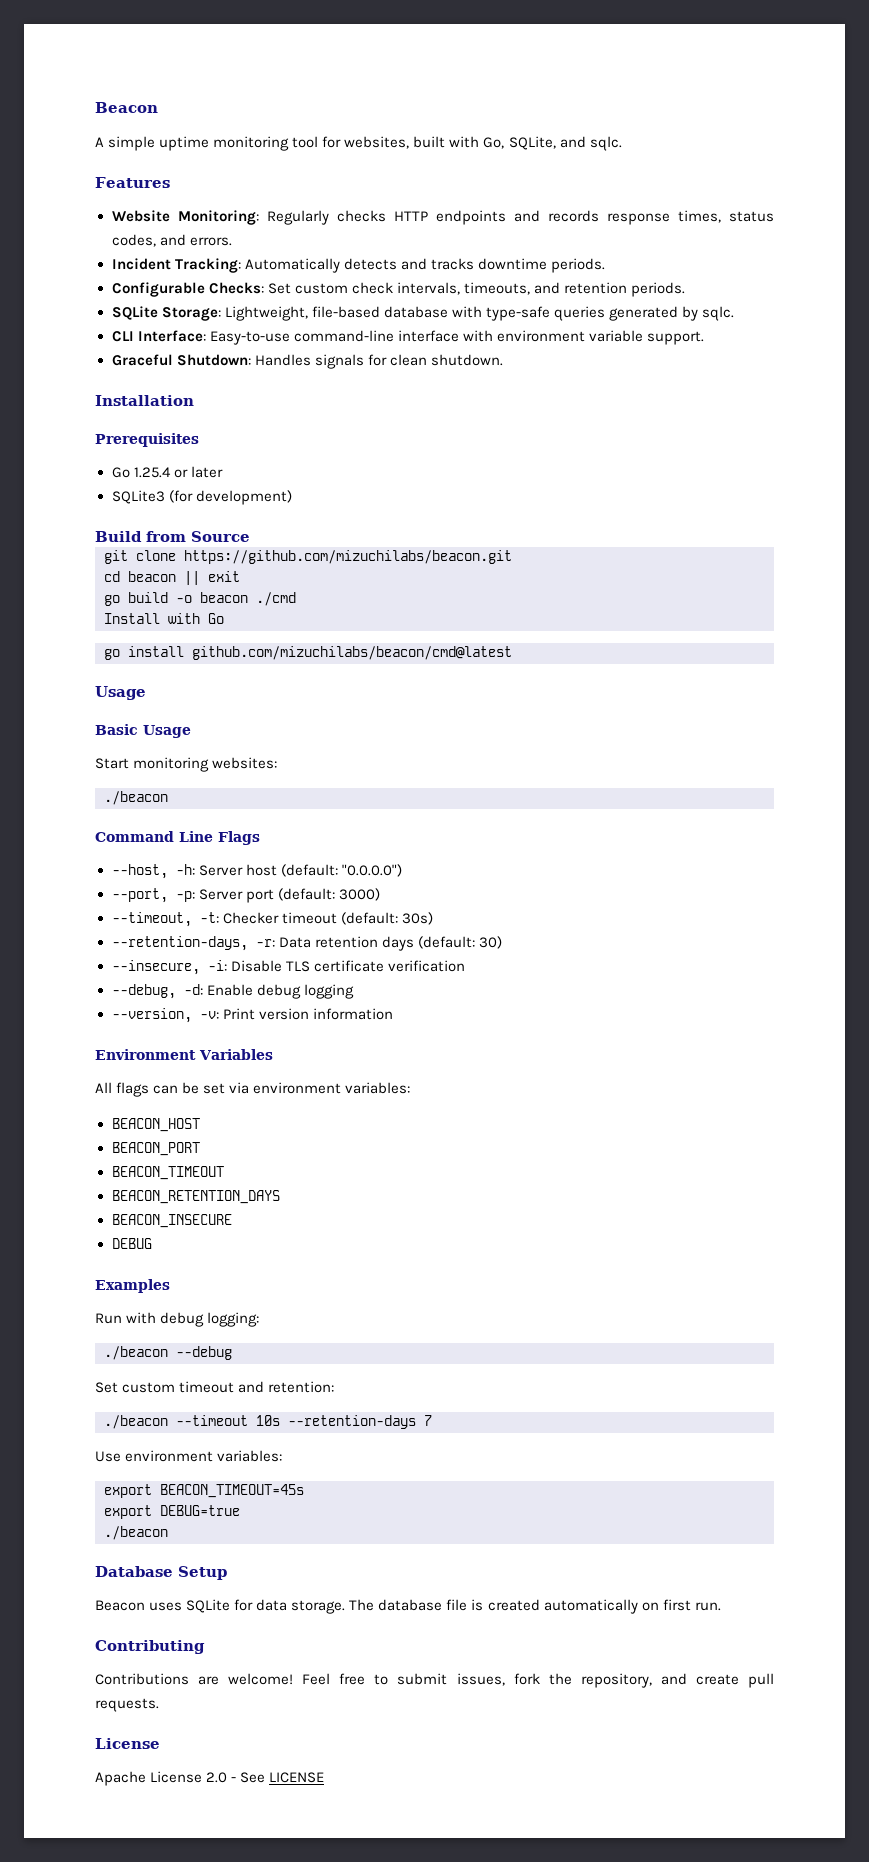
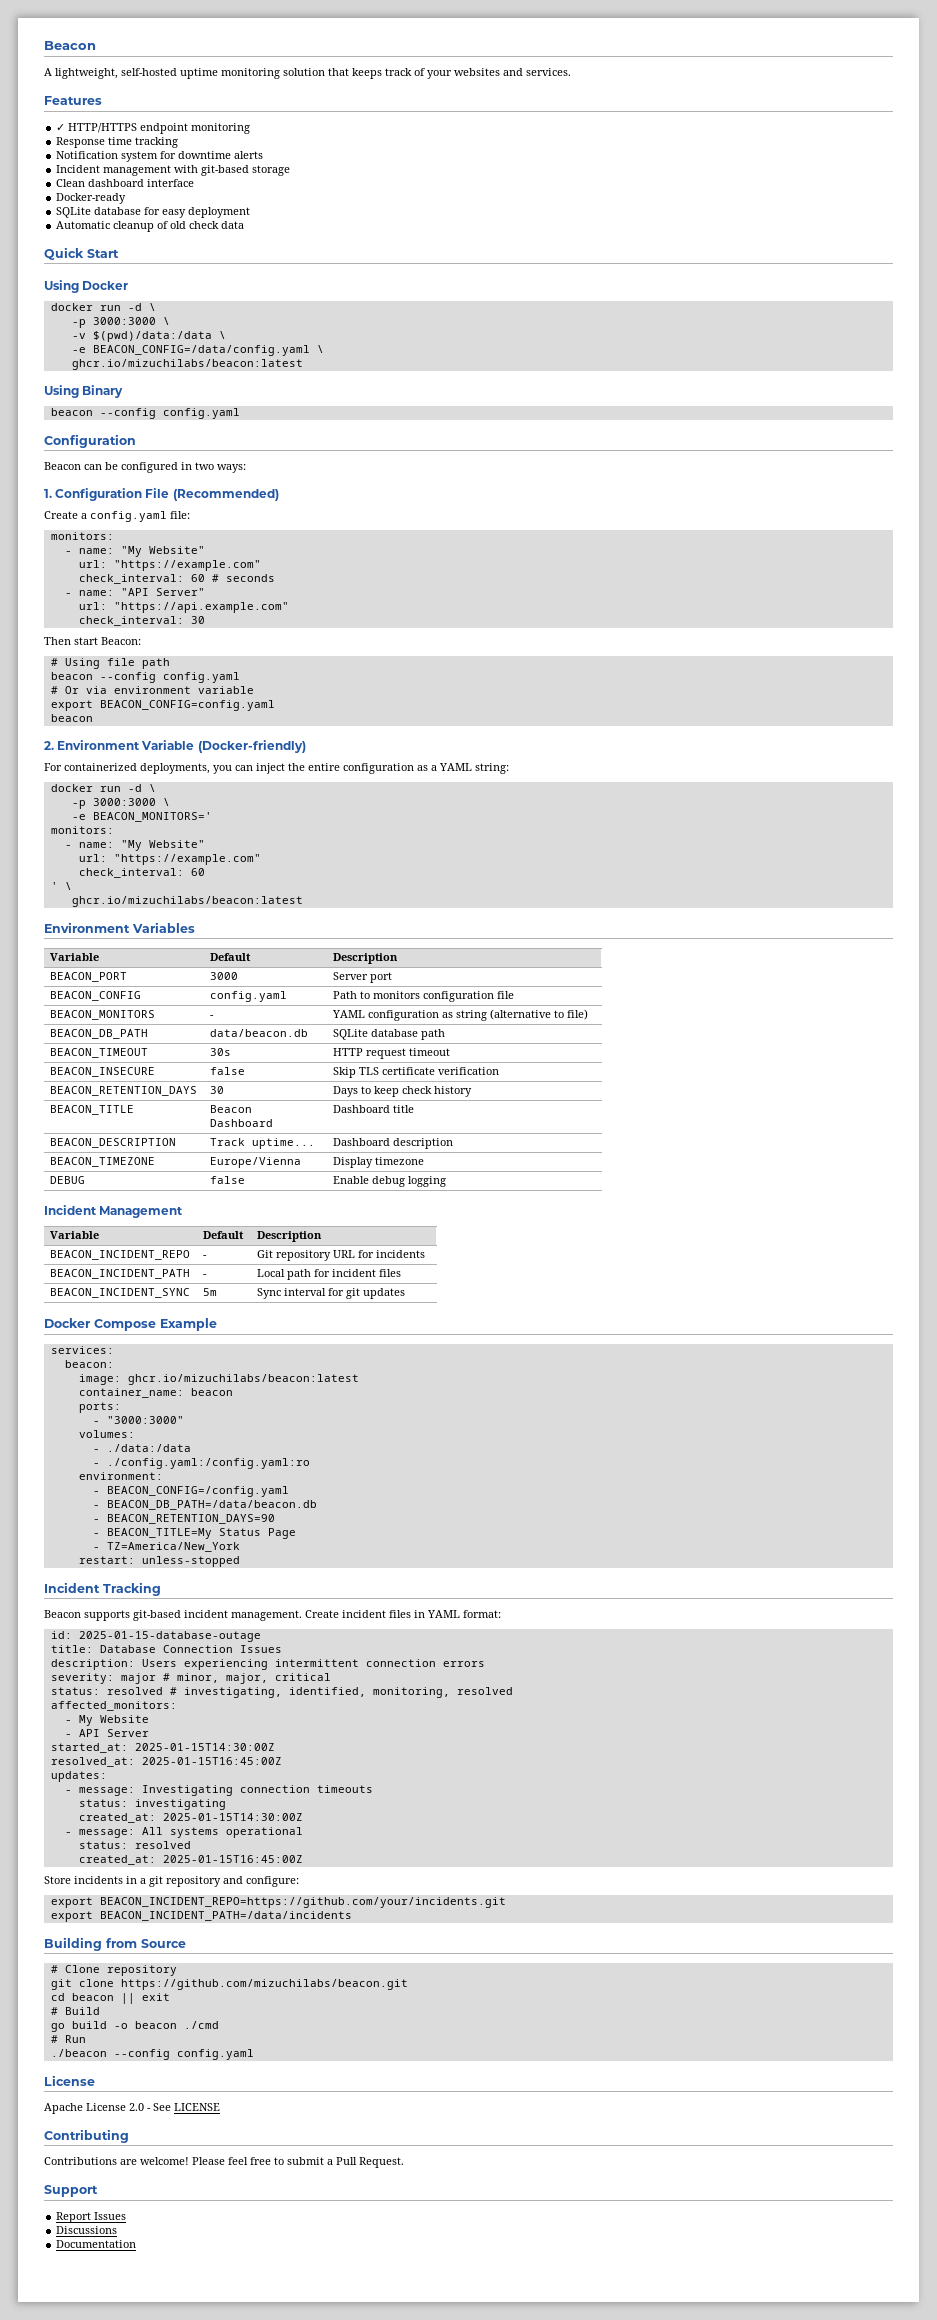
- A simple uptime monitoring tool for websites, built with Go, SQLite, and sqlc.
+ A lightweight, self-hosted uptime monitoring solution that keeps track of your websites and services.
  Features
- Website Monitoring: Regularly checks HTTP endpoints and records response times, status codes, and errors.
- Incident Tracking: Automatically detects and tracks downtime periods.
- Configurable Checks: Set custom check intervals, timeouts, and retention periods.
- SQLite Storage: Lightweight, file-based database with type-safe queries generated by sqlc.
- CLI Interface: Easy-to-use command-line interface with environment variable support.
- Graceful Shutdown: Handles signals for clean shutdown.
- Installation
- Prerequisites
- Go 1.25.4 or later
- SQLite3 (for development)
- Build from Source
+ ✓ HTTP/HTTPS endpoint monitoring
+ Response time tracking
+ Notification system for downtime alerts
+ Incident management with git-based storage
+ Clean dashboard interface
+ Docker-ready
+ SQLite database for easy deployment
+ Automatic cleanup of old check data
+ Quick Start
+ Using Docker
+ docker run -d \
+ -p 3000:3000 \
+ -v $(pwd)/data:/data \
+ -e BEACON_CONFIG=/data/config.yaml \
+ ghcr.io/mizuchilabs/beacon:latest
+ Using Binary
+ beacon --config config.yaml
+ Configuration
+ Beacon can be configured in two ways:
+ 1. Configuration File (Recommended)
+ Create a config.yaml file:
+ monitors:
+ - name: "My Website"
+ url: "https://example.com"
+ check_interval: 60 # seconds
+ - name: "API Server"
+ url: "https://api.example.com"
+ check_interval: 30
+ Then start Beacon:
+ # Using file path
+ beacon --config config.yaml
+ # Or via environment variable
+ export BEACON_CONFIG=config.yaml
+ beacon
+ 2. Environment Variable (Docker-friendly)
+ For containerized deployments, you can inject the entire configuration as a YAML string:
+ docker run -d \
+ -p 3000:3000 \
+ -e BEACON_MONITORS='
+ monitors:
+ - name: "My Website"
+ url: "https://example.com"
+ check_interval: 60
+ ' \
+ ghcr.io/mizuchilabs/beacon:latest
+ Environment Variables
+ Variable | Default | Description
+ BEACON_PORT | 3000 | Server port
+ BEACON_CONFIG | config.yaml | Path to monitors configuration file
+ BEACON_MONITORS | - | YAML configuration as string (alternative to file)
+ BEACON_DB_PATH | data/beacon.db | SQLite database path
+ BEACON_TIMEOUT | 30s | HTTP request timeout
+ BEACON_INSECURE | false | Skip TLS certificate verification
+ BEACON_RETENTION_DAYS | 30 | Days to keep check history
+ BEACON_TITLE | Beacon Dashboard | Dashboard title
+ BEACON_DESCRIPTION | Track uptime... | Dashboard description
+ BEACON_TIMEZONE | Europe/Vienna | Display timezone
+ DEBUG | false | Enable debug logging
+ Incident Management
+ Variable | Default | Description
+ BEACON_INCIDENT_REPO | - | Git repository URL for incidents
+ BEACON_INCIDENT_PATH | - | Local path for incident files
+ BEACON_INCIDENT_SYNC | 5m | Sync interval for git updates
+ Docker Compose Example
+ services:
+ beacon:
+ image: ghcr.io/mizuchilabs/beacon:latest
+ container_name: beacon
+ ports:
+ - "3000:3000"
+ volumes:
+ - ./data:/data
+ - ./config.yaml:/config.yaml:ro
+ environment:
+ - BEACON_CONFIG=/config.yaml
+ - BEACON_DB_PATH=/data/beacon.db
+ - BEACON_RETENTION_DAYS=90
+ - BEACON_TITLE=My Status Page
+ - TZ=America/New_York
+ restart: unless-stopped
+ Incident Tracking
+ Beacon supports git-based incident management. Create incident files in YAML format:
+ id: 2025-01-15-database-outage
+ title: Database Connection Issues
+ description: Users experiencing intermittent connection errors
+ severity: major # minor, major, critical
+ status: resolved # investigating, identified, monitoring, resolved
+ affected_monitors:
+ - My Website
+ - API Server
+ started_at: 2025-01-15T14:30:00Z
+ resolved_at: 2025-01-15T16:45:00Z
+ updates:
+ - message: Investigating connection timeouts
+ status: investigating
+ created_at: 2025-01-15T14:30:00Z
+ - message: All systems operational
+ status: resolved
+ created_at: 2025-01-15T16:45:00Z
+ Store incidents in a git repository and configure:
+ export BEACON_INCIDENT_REPO=https://github.com/your/incidents.git
+ export BEACON_INCIDENT_PATH=/data/incidents
+ Building from Source
+ # Clone repository
+ # Build
- Install with Go
- go install github.com/mizuchilabs/beacon/cmd@latest
- Usage
- Basic Usage
- Start monitoring websites:
- ./beacon
- Command Line Flags
- --host, -h: Server host (default: "0.0.0.0")
- --port, -p: Server port (default: 3000)
- --timeout, -t: Checker timeout (default: 30s)
- --retention-days, -r: Data retention days (default: 30)
- --insecure, -i: Disable TLS certificate verification
- --debug, -d: Enable debug logging
- --version, -v: Print version information
- Environment Variables
- All flags can be set via environment variables:
- BEACON_HOST
- BEACON_PORT
- BEACON_TIMEOUT
- BEACON_RETENTION_DAYS
- BEACON_INSECURE
- DEBUG
- Examples
- Run with debug logging:
- ./beacon --debug
- Set custom timeout and retention:
- ./beacon --timeout 10s --retention-days 7
- Use environment variables:
- export BEACON_TIMEOUT=45s
- export DEBUG=true
- ./beacon
- Database Setup
- Beacon uses SQLite for data storage. The database file is created automatically on first run.
- Contributing
- Contributions are welcome! Feel free to submit issues, fork the repository, and create pull requests.
+ # Run
+ ./beacon --config config.yaml
+ Contributing
+ Contributions are welcome! Please feel free to submit a Pull Request.
+ Support
+ Report Issues
+ Discussions
+ Documentation

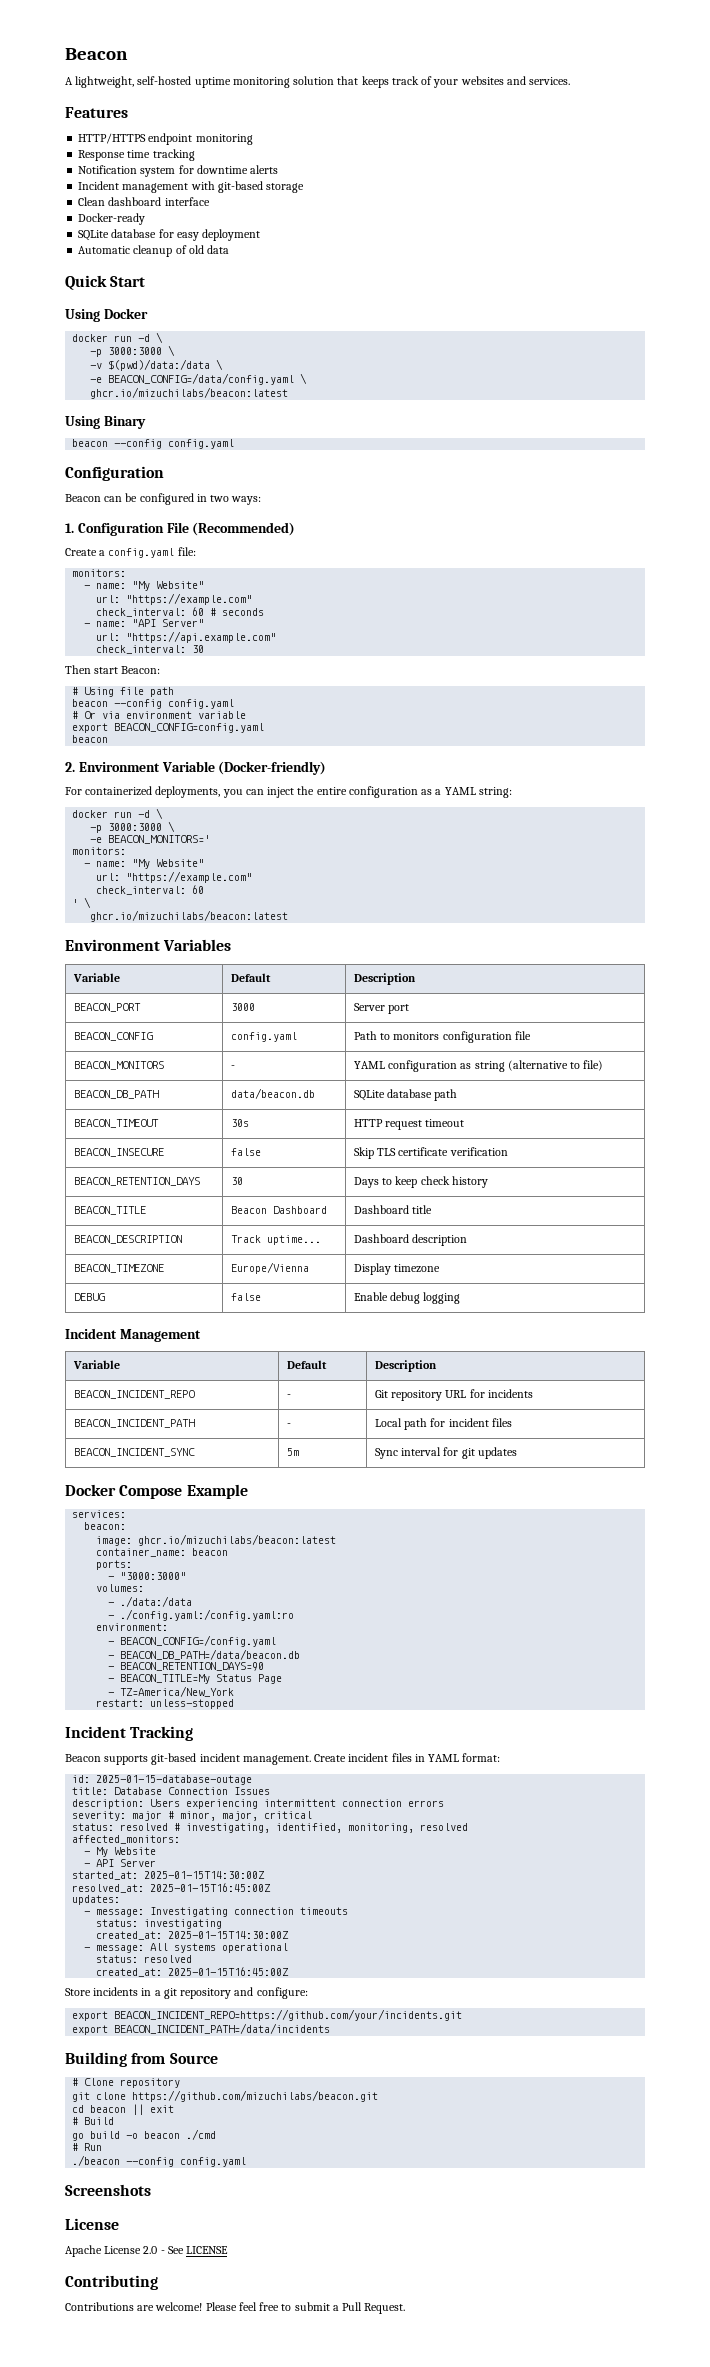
- ✓ HTTP/HTTPS endpoint monitoring
+ HTTP/HTTPS endpoint monitoring
- Automatic cleanup of old check data
+ Automatic cleanup of old data
+ Screenshots
- Support
- Report Issues
- Discussions
- Documentation

